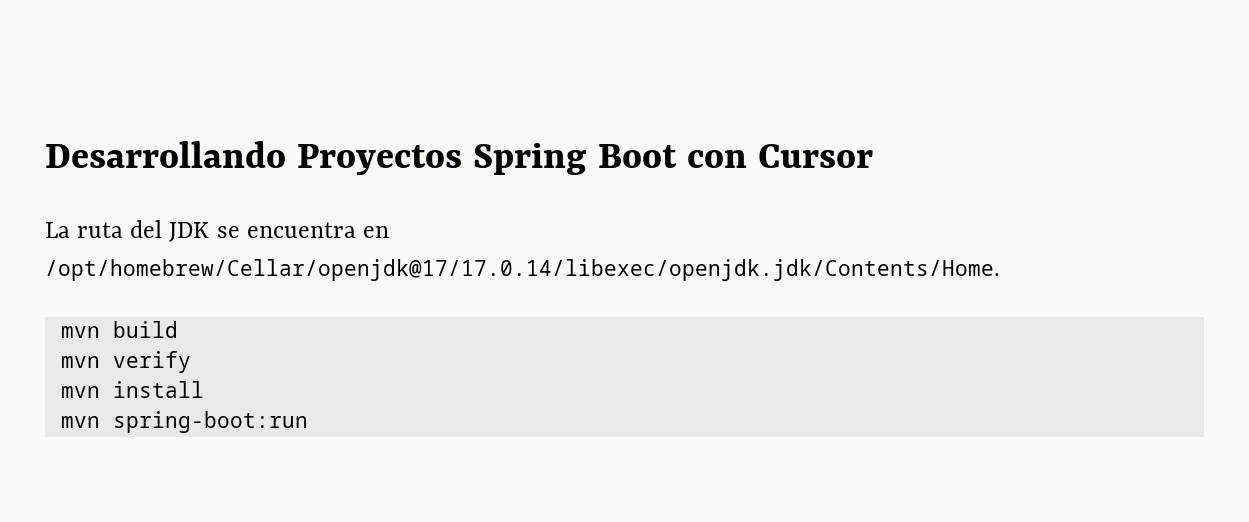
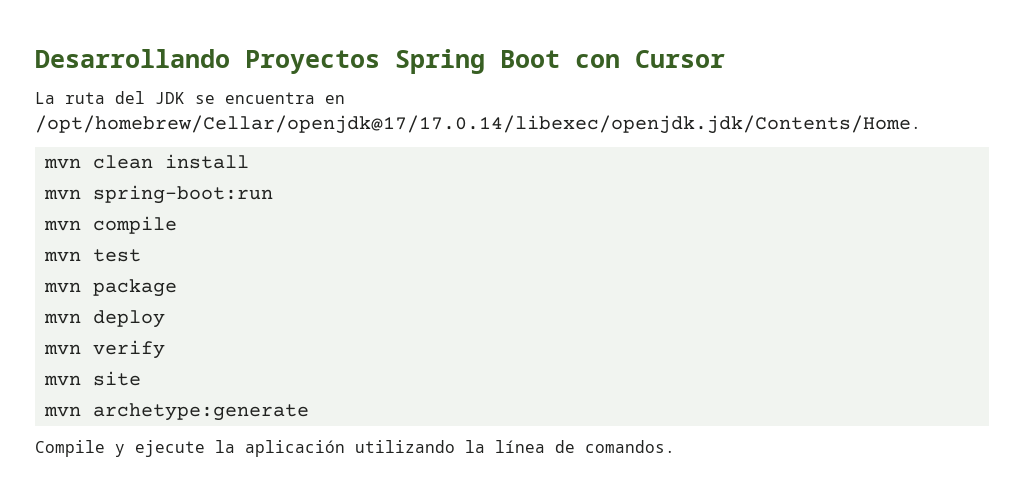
- mvn build
+ mvn clean install
+ mvn spring-boot:run
+ mvn compile
+ mvn test
+ mvn package
+ mvn deploy
- mvn install
- mvn spring-boot:run
+ mvn site
+ mvn archetype:generate
+ Compile y ejecute la aplicación utilizando la línea de comandos.

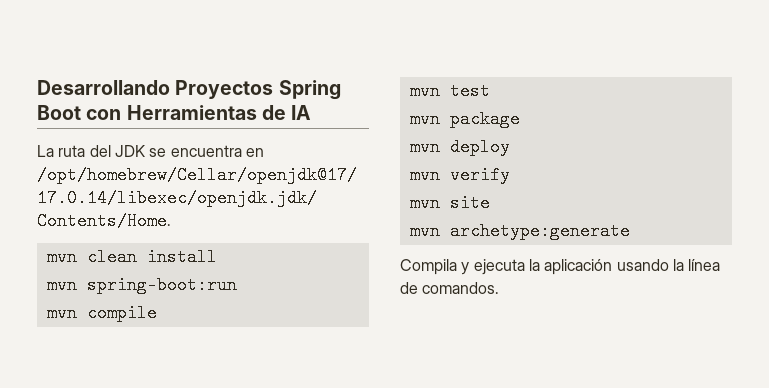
- Desarrollando Proyectos Spring Boot con Cursor
+ Desarrollando Proyectos Spring Boot con Herramientas de IA
- Compile y ejecute la aplicación utilizando la línea de comandos.
+ Compila y ejecuta la aplicación usando la línea de comandos.

